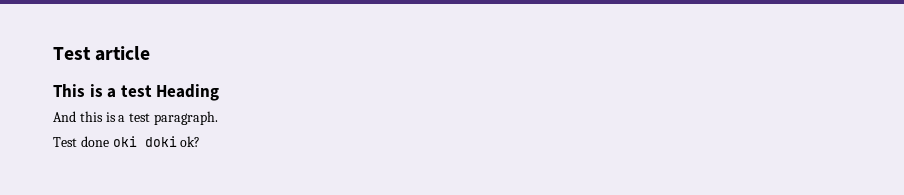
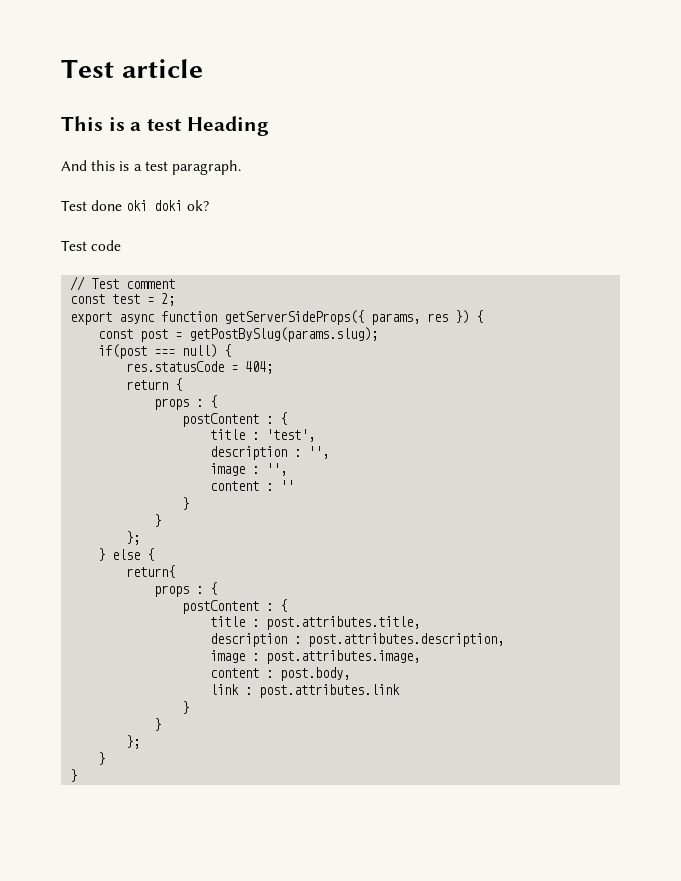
+ Test code
+ // Test comment
+ const test = 2;
+ export async function getServerSideProps({ params, res }) {
+ const post = getPostBySlug(params.slug);
+ if(post === null) {
+ res.statusCode = 404;
+ return {
+ props : {
+ postContent : {
+ title : 'test',
+ description : '',
+ image : '',
+ content : ''
+ }
+ }
+ };
+ } else {
+ return{
+ props : {
+ postContent : {
+ title : post.attributes.title,
+ description : post.attributes.description,
+ image : post.attributes.image,
+ content : post.body,
+ link : post.attributes.link
+ }
+ }
+ };
+ }
+ }

